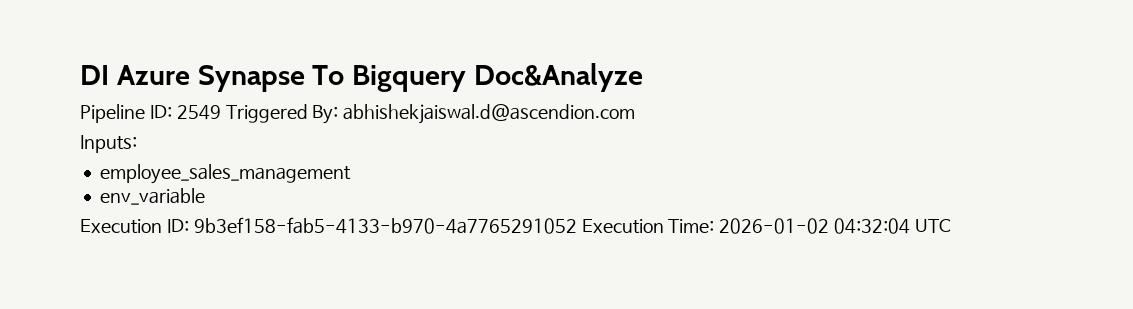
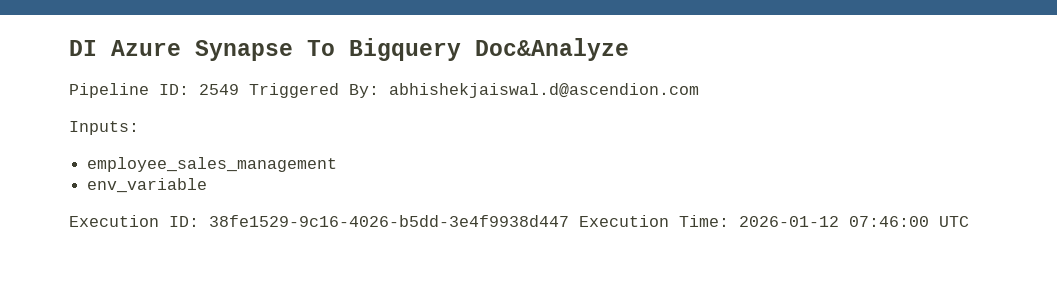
- Execution ID: 9b3ef158-fab5-4133-b970-4a7765291052 Execution Time: 2026-01-02 04:32:04 UTC
+ Execution ID: 38fe1529-9c16-4026-b5dd-3e4f9938d447 Execution Time: 2026-01-12 07:46:00 UTC

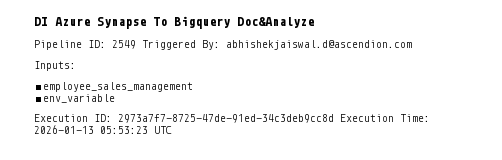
- Execution ID: 38fe1529-9c16-4026-b5dd-3e4f9938d447 Execution Time: 2026-01-12 07:46:00 UTC
+ Execution ID: 2973a7f7-8725-47de-91ed-34c3deb9cc8d Execution Time: 2026-01-13 05:53:23 UTC

